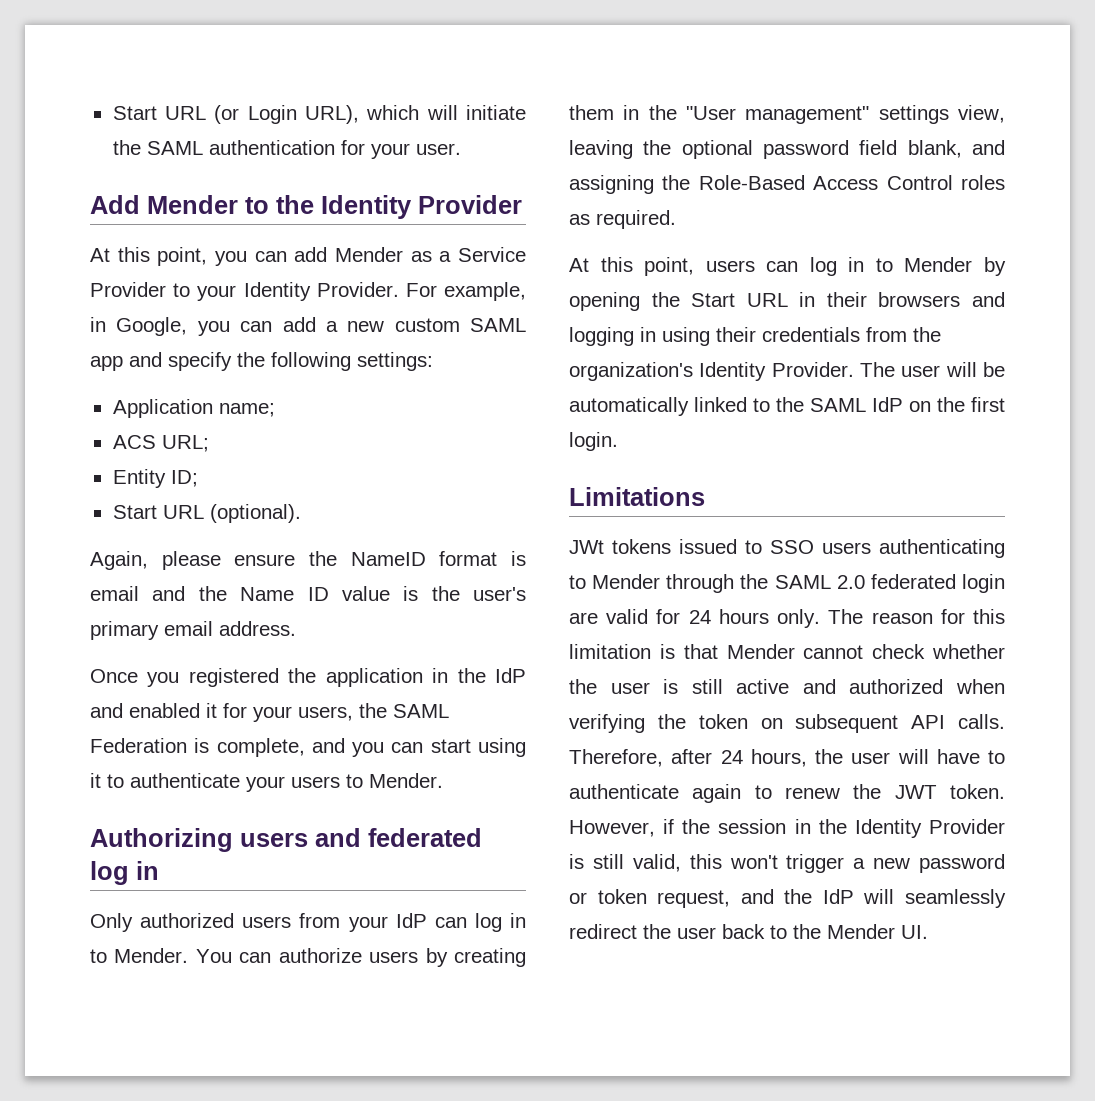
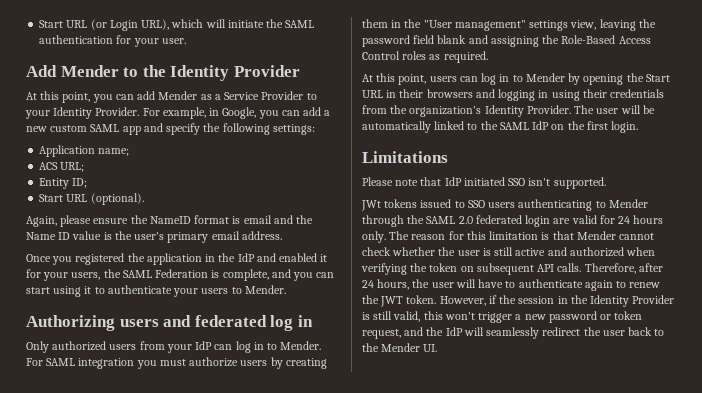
- You can authorize users by creating them in the "User management" settings view, leaving the optional password field blank, and assigning the Role-Based Access Control roles as required.
+ For SAML integration you must authorize users by creating them in the "User management" settings view, leaving the password field blank and assigning the Role-Based Access Control roles as required.
+ Please note that IdP initiated SSO isn't supported.

